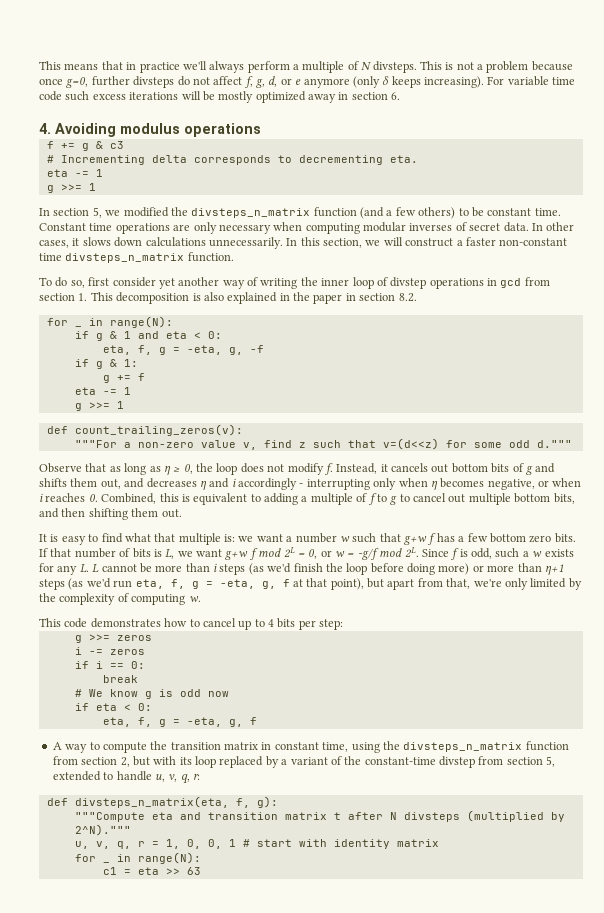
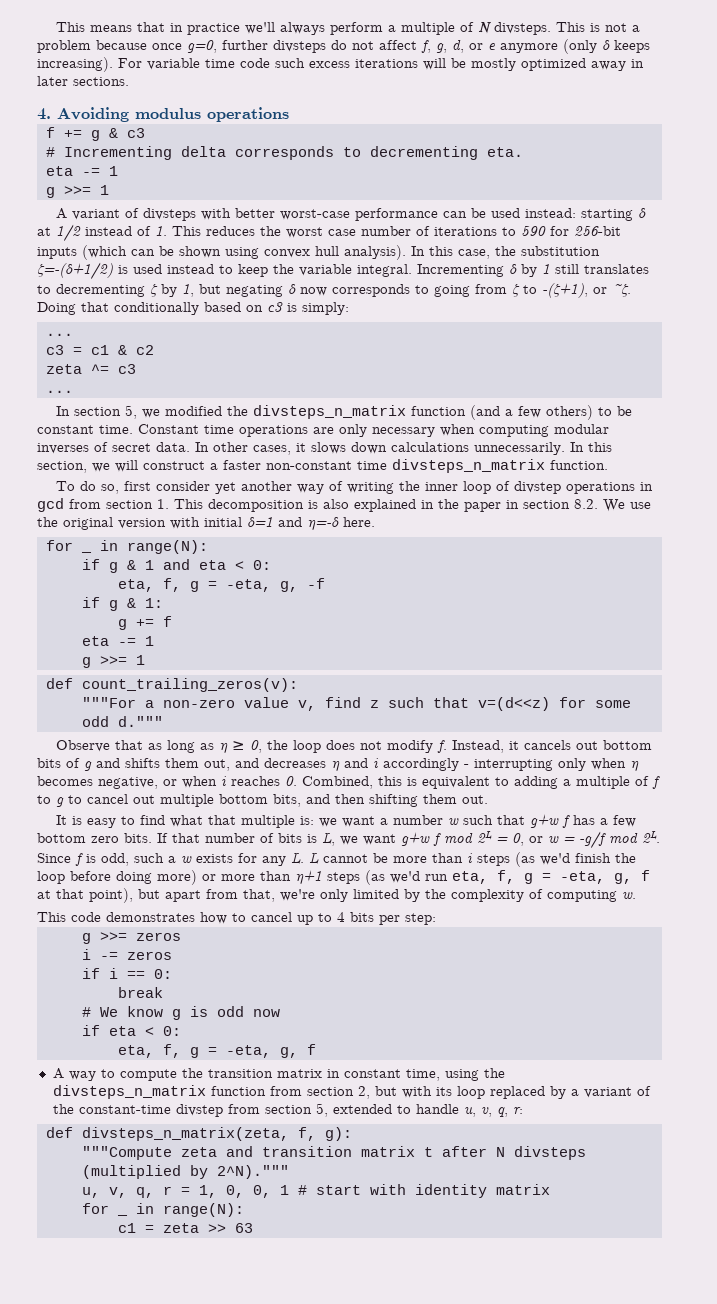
- For variable time code such excess iterations will be mostly optimized away in section 6.
+ For variable time code such excess iterations will be mostly optimized away in later sections.
+ A variant of divsteps with better worst-case performance can be used instead: starting δ at 1/2 instead of 1. This reduces the worst case number of iterations to 590 for 256-bit inputs (which can be shown using convex hull analysis). In this case, the substitution ζ=-(δ+1/2) is used instead to keep the variable integral. Incrementing δ by 1 still translates to decrementing ζ by 1, but negating δ now corresponds to going from ζ to -(ζ+1), or ~ζ. Doing that conditionally based on c3 is simply:
+ ...
+ c3 = c1 & c2
+ zeta ^= c3
+ ...
- To do so, first consider yet another way of writing the inner loop of divstep operations in gcd from section 1. This decomposition is also explained in the paper in section 8.2.
+ To do so, first consider yet another way of writing the inner loop of divstep operations in gcd from section 1. This decomposition is also explained in the paper in section 8.2. We use the original version with initial δ=1 and η=-δ here.
- def divsteps_n_matrix(eta, f, g):
+ def divsteps_n_matrix(zeta, f, g):
- """Compute eta and transition matrix t after N divsteps (multiplied by 2^N)."""
+ """Compute zeta and transition matrix t after N divsteps (multiplied by 2^N)."""
- c1 = eta >> 63
+ c1 = zeta >> 63

